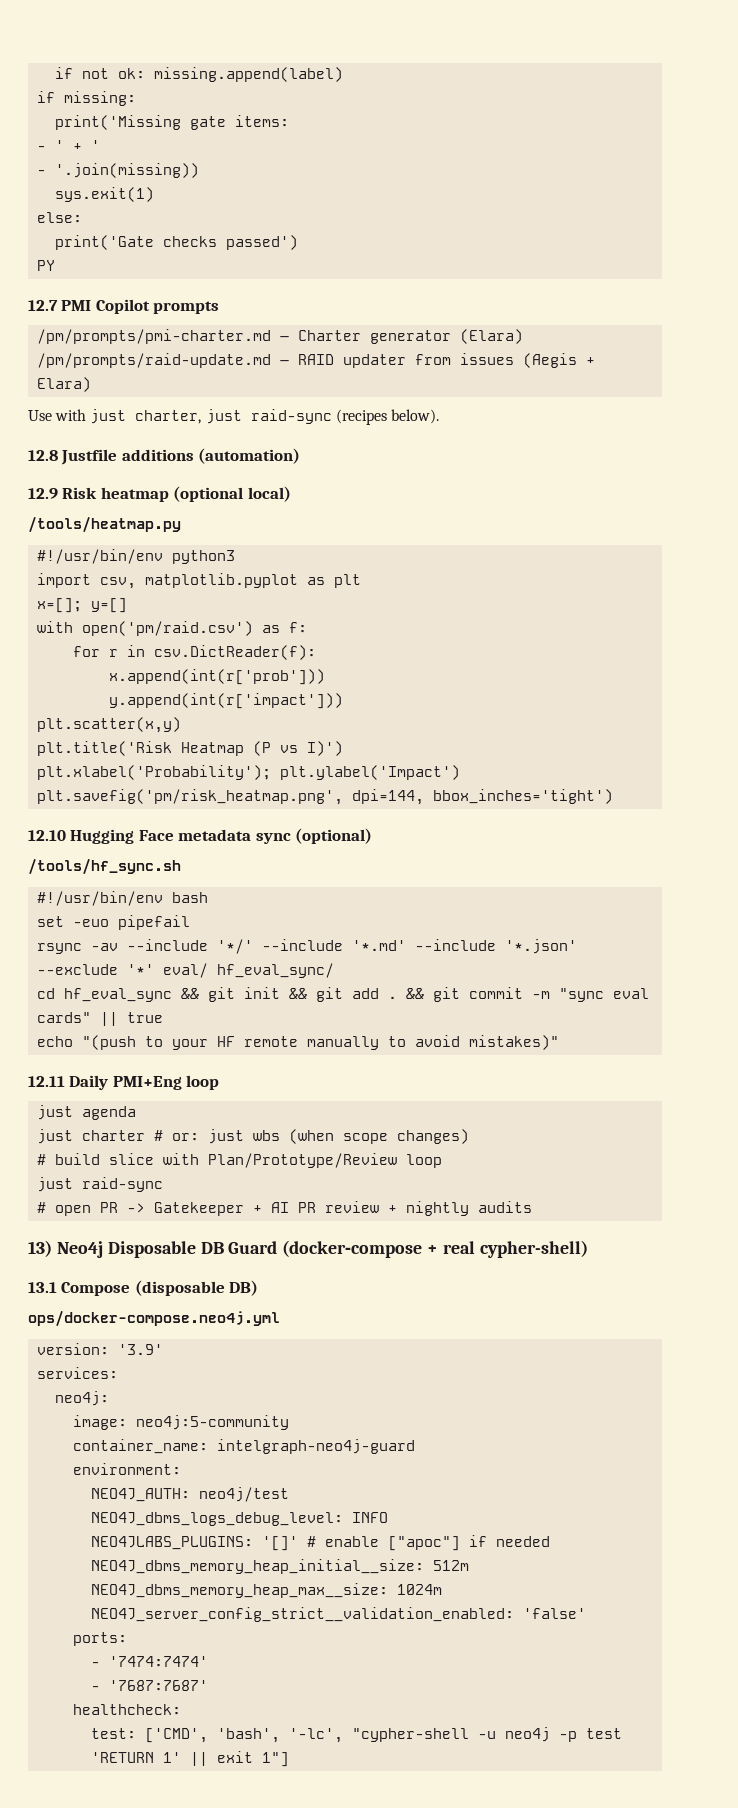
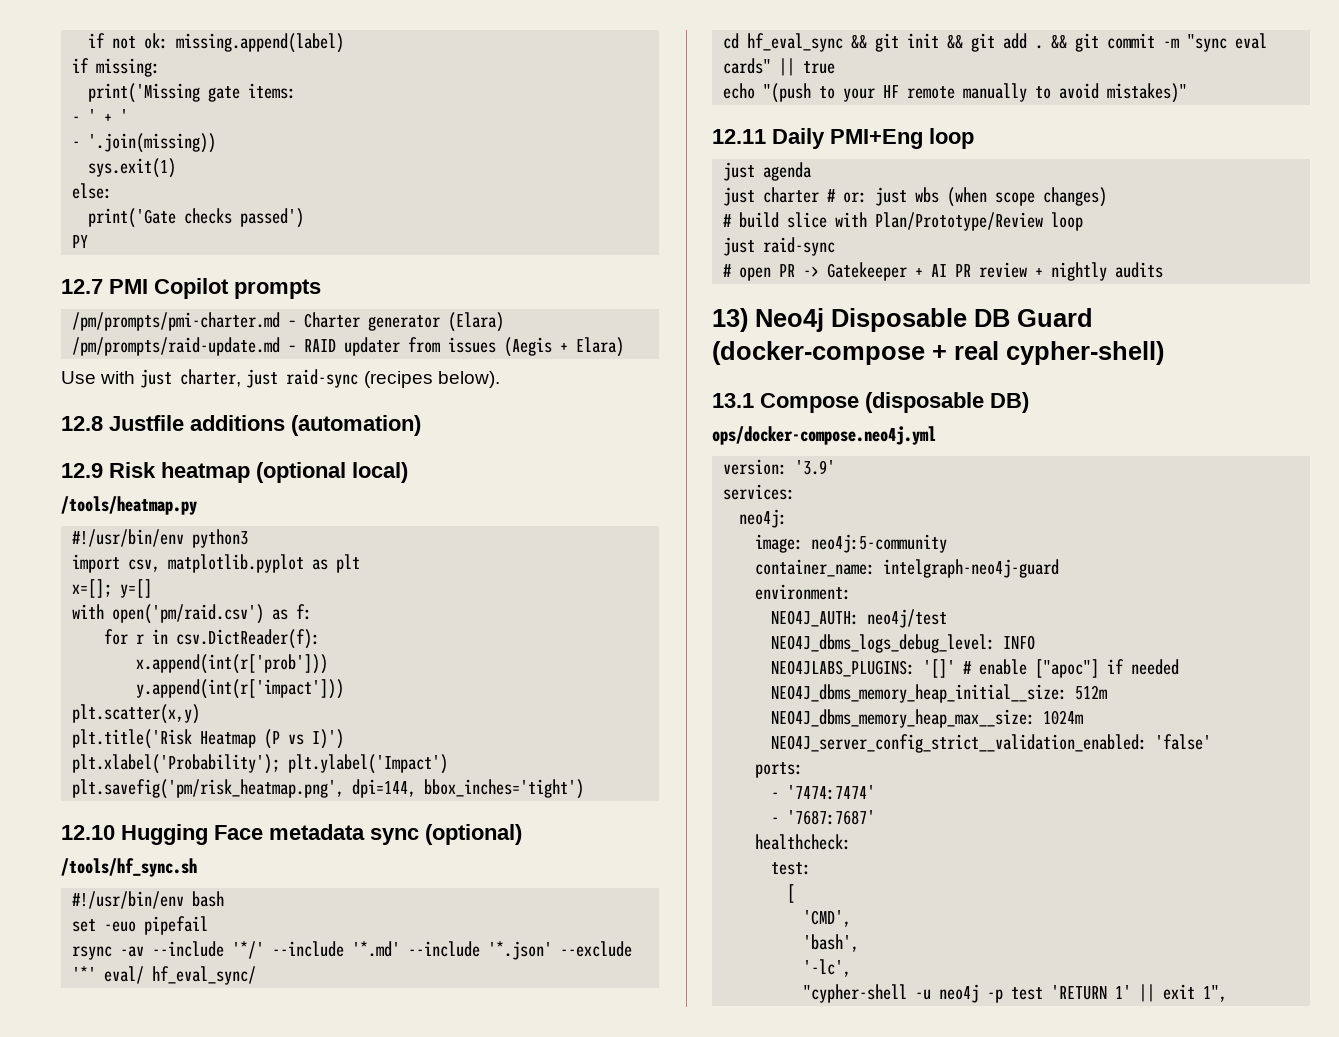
- test: ['CMD', 'bash', '-lc', "cypher-shell -u neo4j -p test 'RETURN 1' || exit 1"]
+ test:
+ [
+ 'CMD',
+ 'bash',
+ '-lc',
+ "cypher-shell -u neo4j -p test 'RETURN 1' || exit 1",

